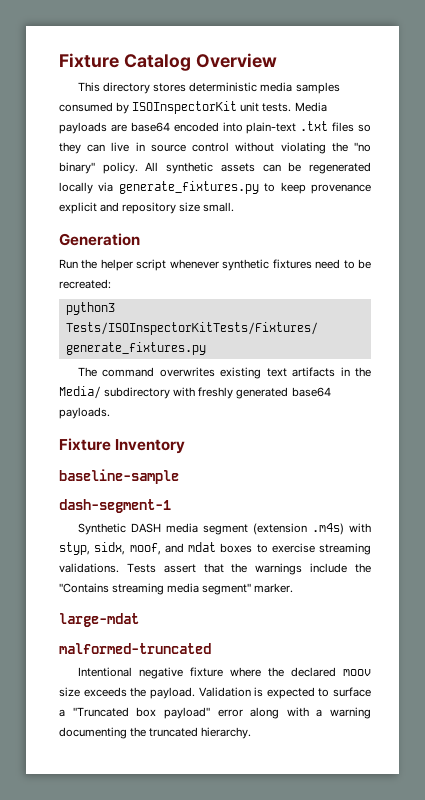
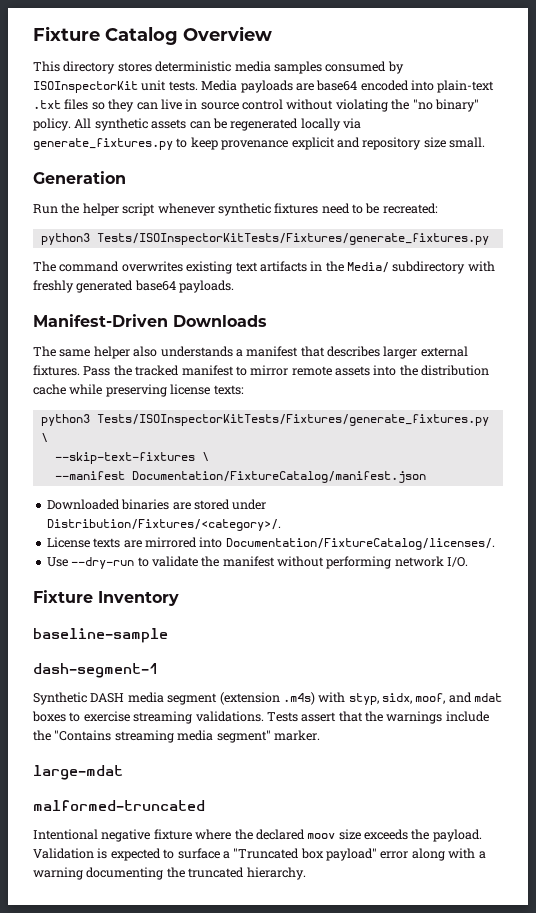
+ Manifest-Driven Downloads
+ The same helper also understands a manifest that describes larger external fixtures. Pass the tracked manifest to mirror remote assets into the distribution cache while preserving license texts:
+ python3 Tests/ISOInspectorKitTests/Fixtures/generate_fixtures.py \
+ --skip-text-fixtures \
+ --manifest Documentation/FixtureCatalog/manifest.json
+ Downloaded binaries are stored under Distribution/Fixtures/<category>/.
+ License texts are mirrored into Documentation/FixtureCatalog/licenses/.
+ Use --dry-run to validate the manifest without performing network I/O.

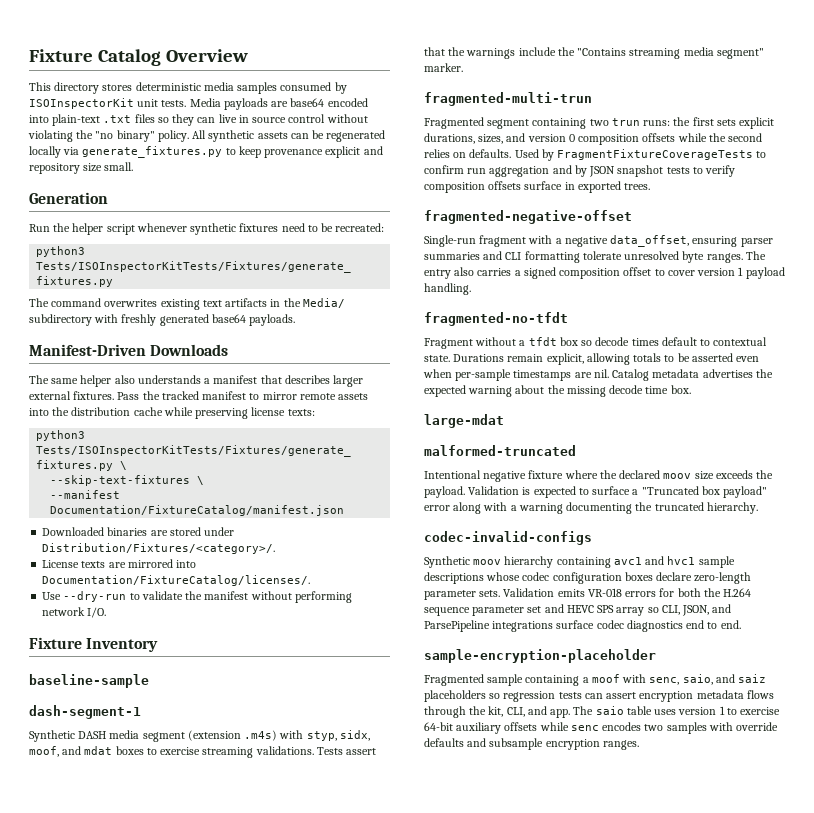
+ fragmented-multi-trun
+ Fragmented segment containing two trun runs: the first sets explicit durations, sizes, and version 0 composition offsets while the second relies on defaults. Used by FragmentFixtureCoverageTests to confirm run aggregation and by JSON snapshot tests to verify composition offsets surface in exported trees.
+ fragmented-negative-offset
+ Single-run fragment with a negative data_offset, ensuring parser summaries and CLI formatting tolerate unresolved byte ranges. The entry also carries a signed composition offset to cover version 1 payload handling.
+ fragmented-no-tfdt
+ Fragment without a tfdt box so decode times default to contextual state. Durations remain explicit, allowing totals to be asserted even when per-sample timestamps are nil. Catalog metadata advertises the expected warning about the missing decode time box.
+ codec-invalid-configs
+ Synthetic moov hierarchy containing avc1 and hvc1 sample descriptions whose codec configuration boxes declare zero-length parameter sets. Validation emits VR-018 errors for both the H.264 sequence parameter set and HEVC SPS array so CLI, JSON, and ParsePipeline integrations surface codec diagnostics end to end.
+ sample-encryption-placeholder
+ Fragmented sample containing a moof with senc, saio, and saiz placeholders so regression tests can assert encryption metadata flows through the kit, CLI, and app. The saio table uses version 1 to exercise 64-bit auxiliary offsets while senc encodes two samples with override defaults and subsample encryption ranges.

